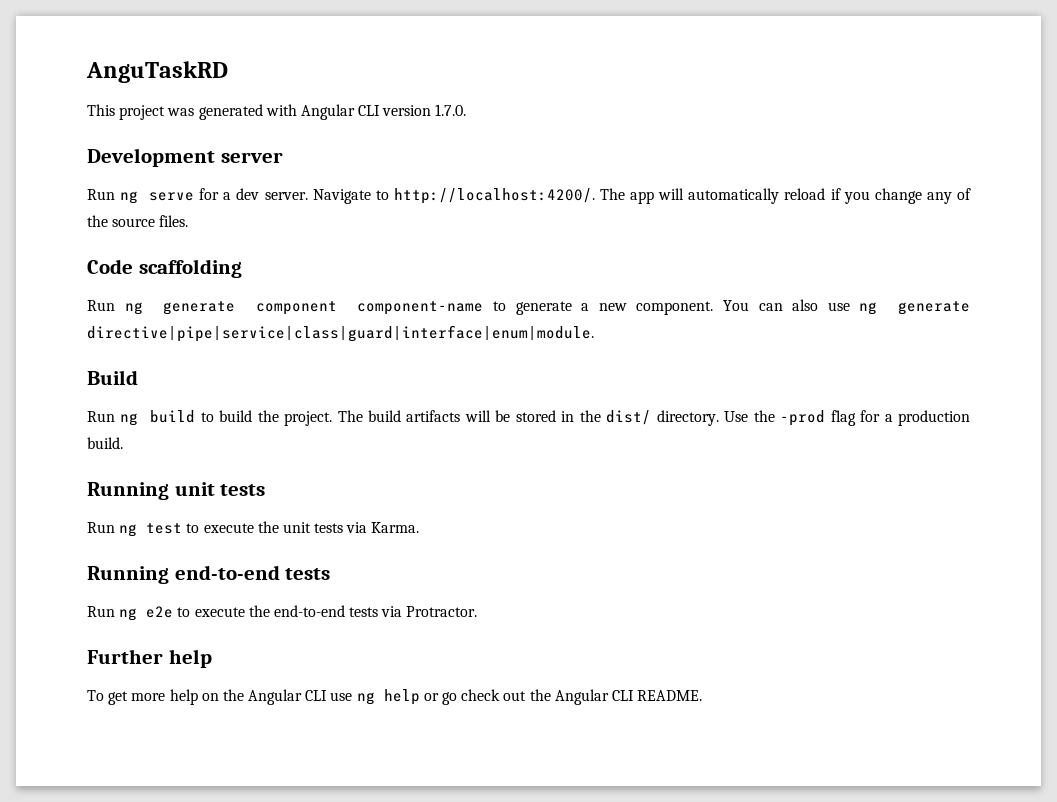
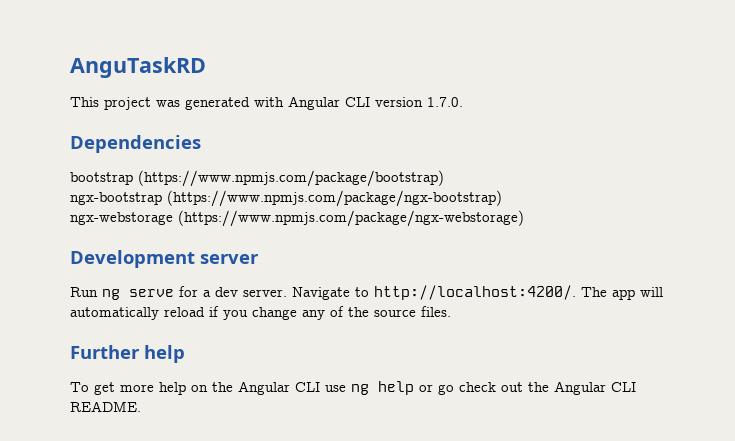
+ Dependencies
+ bootstrap (https://www.npmjs.com/package/bootstrap)
+ ngx-bootstrap (https://www.npmjs.com/package/ngx-bootstrap)
+ ngx-webstorage (https://www.npmjs.com/package/ngx-webstorage)
- Code scaffolding
- Run ng generate component component-name to generate a new component. You can also use ng generate directive|pipe|service|class|guard|interface|enum|module.
- Build
- Run ng build to build the project. The build artifacts will be stored in the dist/ directory. Use the -prod flag for a production build.
- Running unit tests
- Run ng test to execute the unit tests via Karma.
- Running end-to-end tests
- Run ng e2e to execute the end-to-end tests via Protractor.

